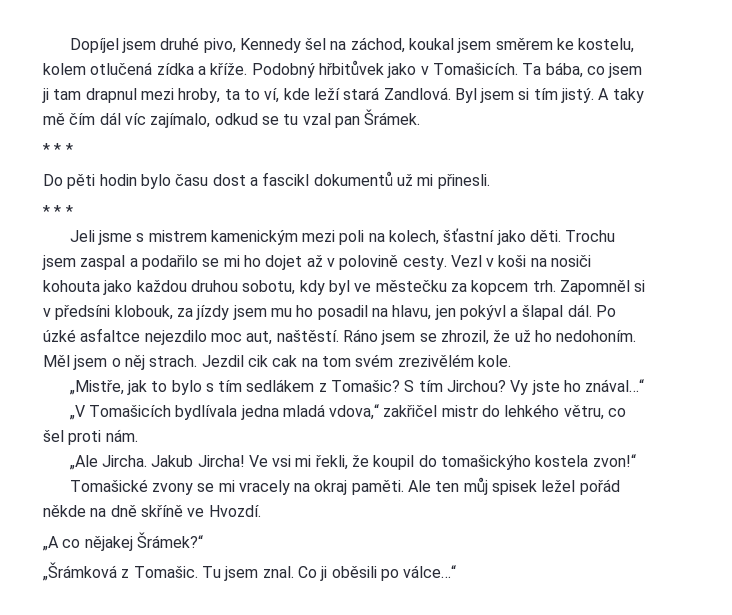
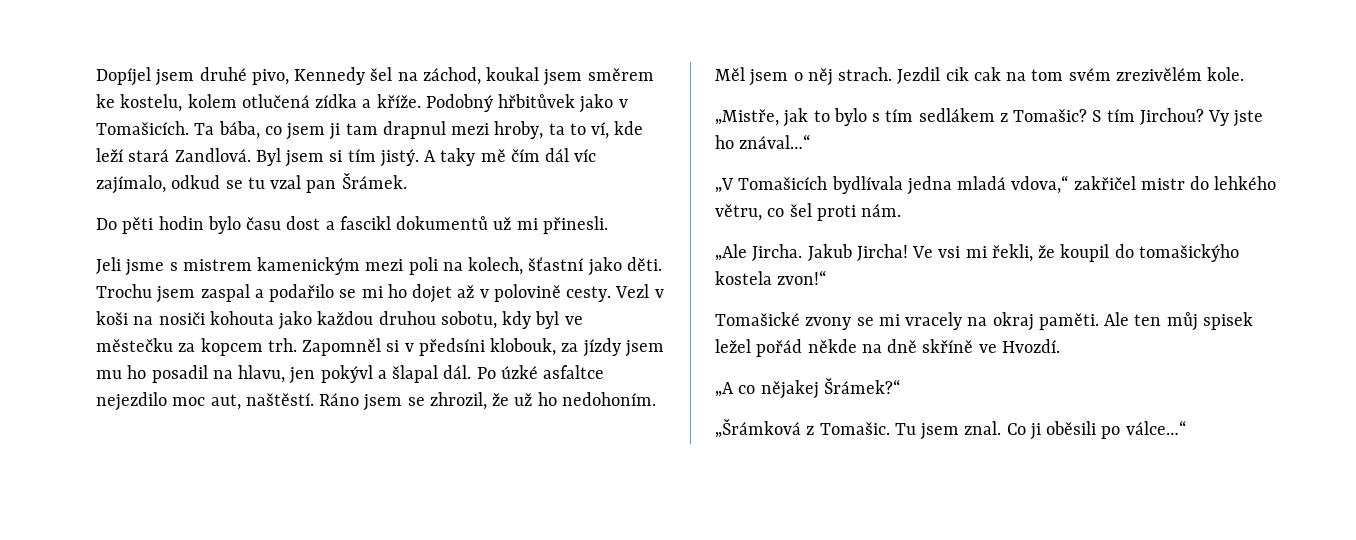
  A taky mě čím dál víc zajímalo, odkud se tu vzal pan Šrámek.
- * * *
  Do pěti hodin bylo času dost a fascikl dokumentů už mi přinesli.
- * * *

